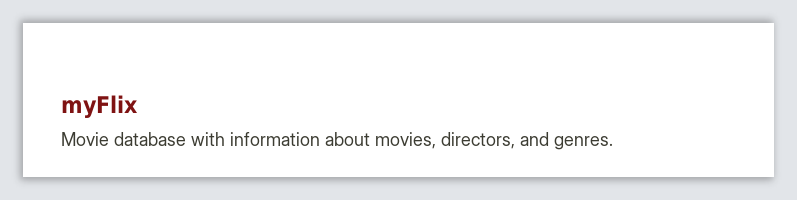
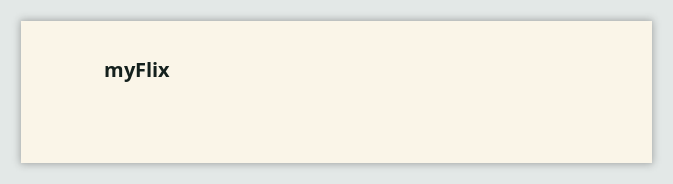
- Movie database with information about movies, directors, and genres.

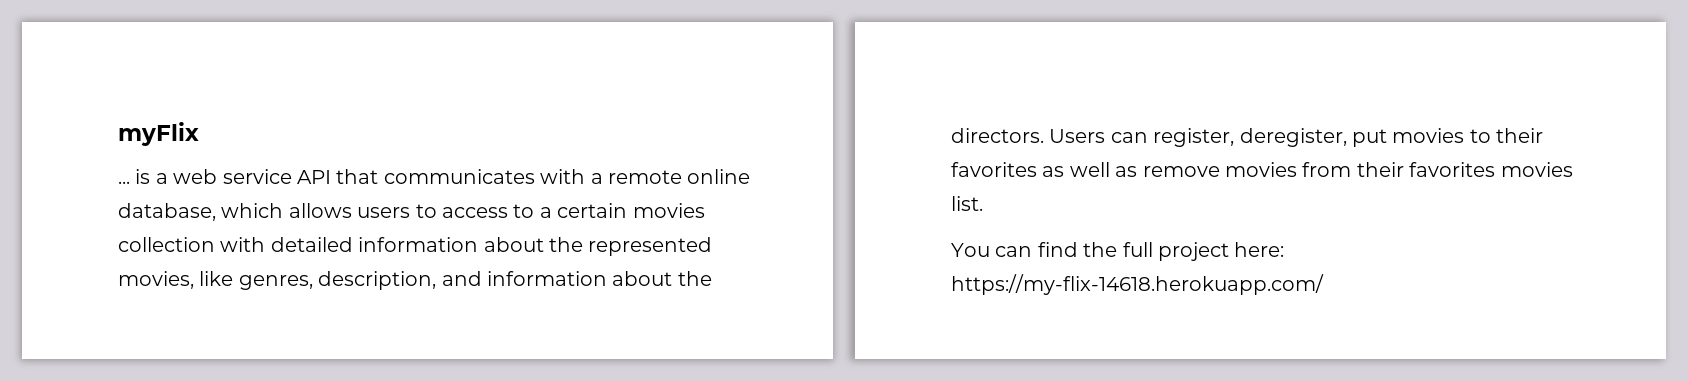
+ ... is a web service API that communicates with a remote online database, which allows users to access to a certain movies collection with detailed information about the represented movies, like genres, description, and information about the directors. Users can register, deregister, put movies to their favorites as well as remove movies from their favorites movies list.
+ You can find the full project here: https://my-flix-14618.herokuapp.com/

